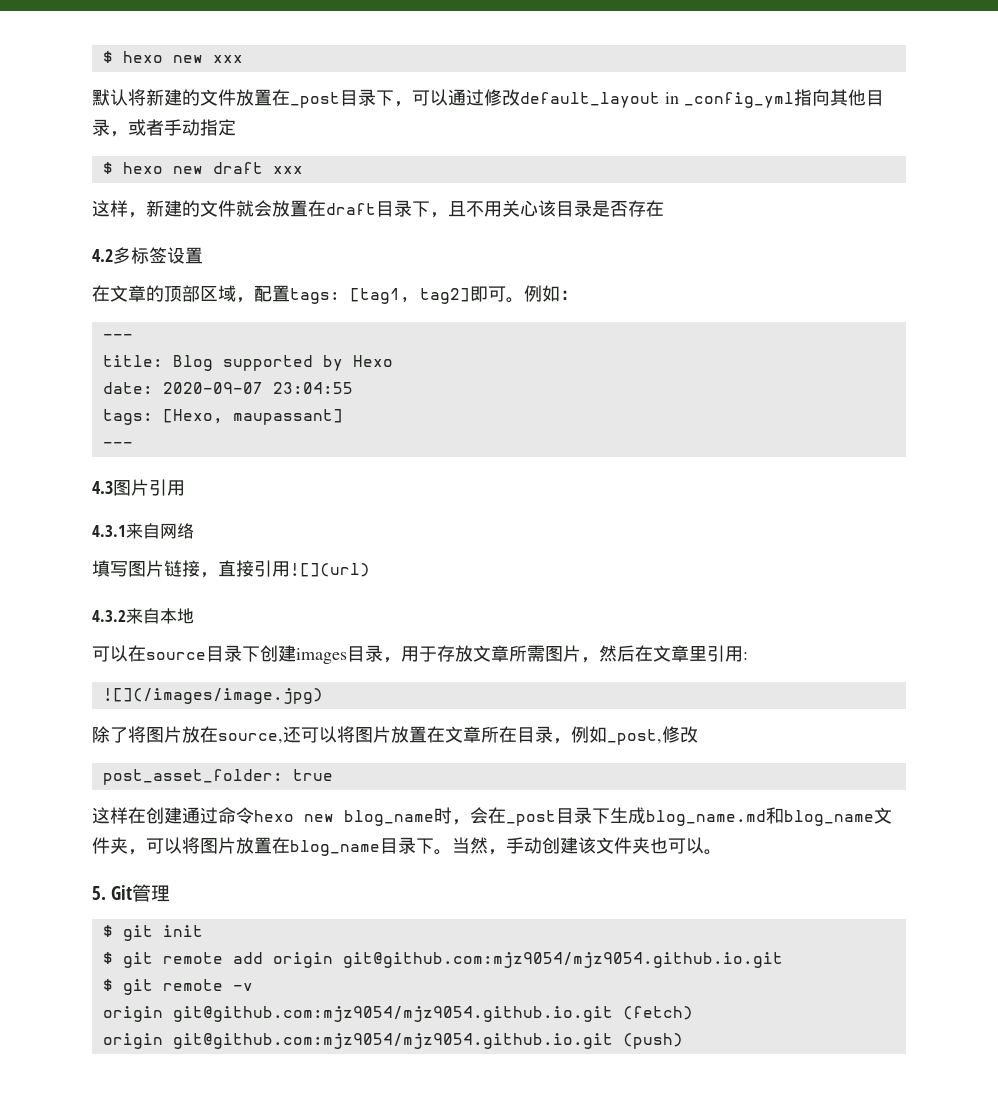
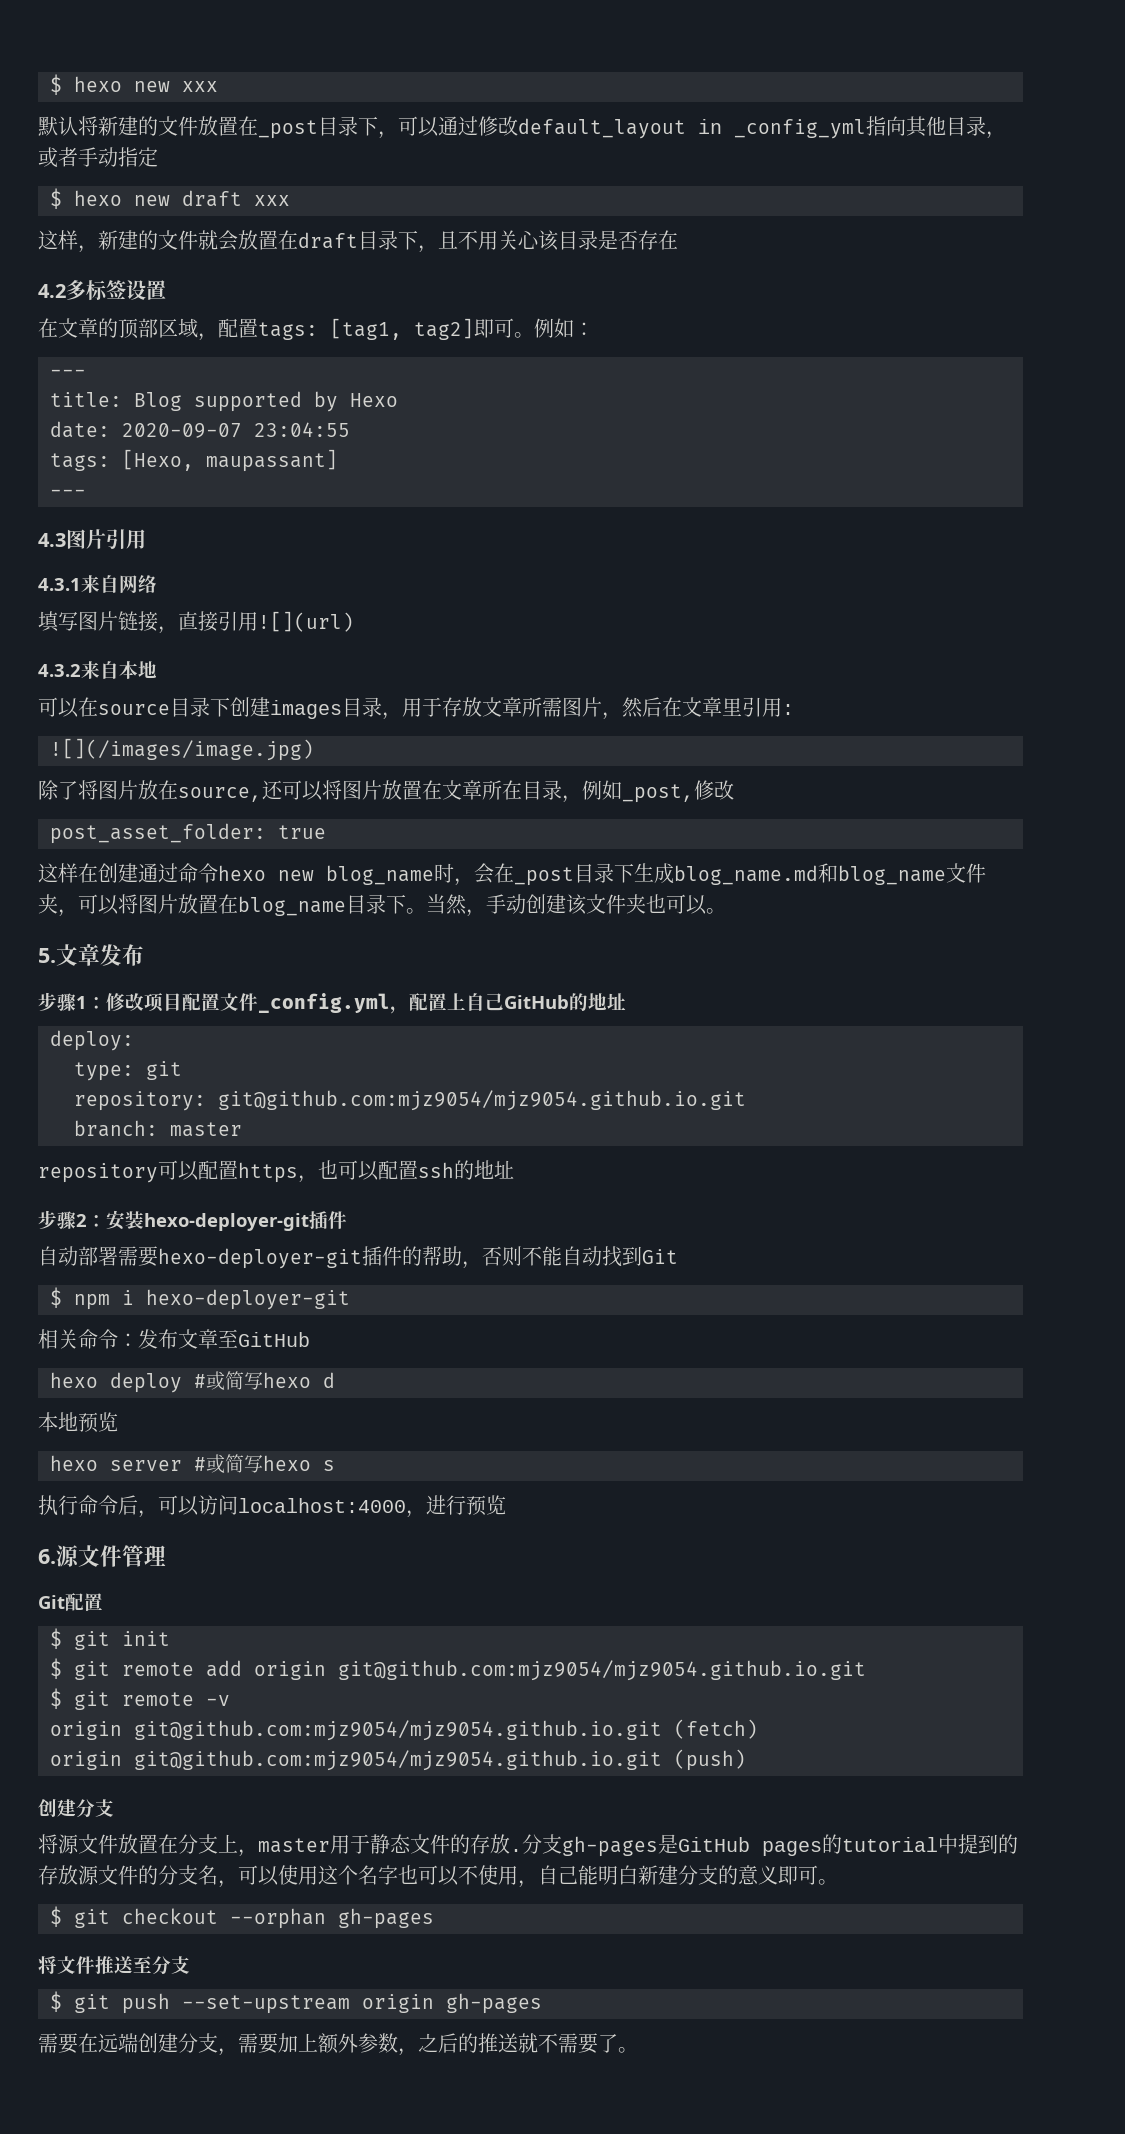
- 5. Git管理
+ 5.文章发布
+ 步骤1：修改项目配置文件_config.yml，配置上自己GitHub的地址
+ deploy:
+ type: git
+ repository: git@github.com:mjz9054/mjz9054.github.io.git
+ branch: master
+ repository可以配置https，也可以配置ssh的地址
+ 步骤2：安装hexo-deployer-git插件
+ 自动部署需要hexo-deployer-git插件的帮助，否则不能自动找到Git
+ $ npm i hexo-deployer-git
+ 相关命令：发布文章至GitHub
+ hexo deploy #或简写hexo d
+ 本地预览
+ hexo server #或简写hexo s
+ 执行命令后，可以访问localhost:4000，进行预览
+ 6.源文件管理
+ Git配置
  origin git@github.com:mjz9054/mjz9054.github.io.git (push)
+ 创建分支
+ 将源文件放置在分支上，master用于静态文件的存放.分支gh-pages是GitHub pages的tutorial中提到的存放源文件的分支名，可以使用这个名字也可以不使用，自己能明白新建分支的意义即可。
+ $ git checkout --orphan gh-pages
+ 将文件推送至分支
+ $ git push --set-upstream origin gh-pages
+ 需要在远端创建分支，需要加上额外参数，之后的推送就不需要了。

